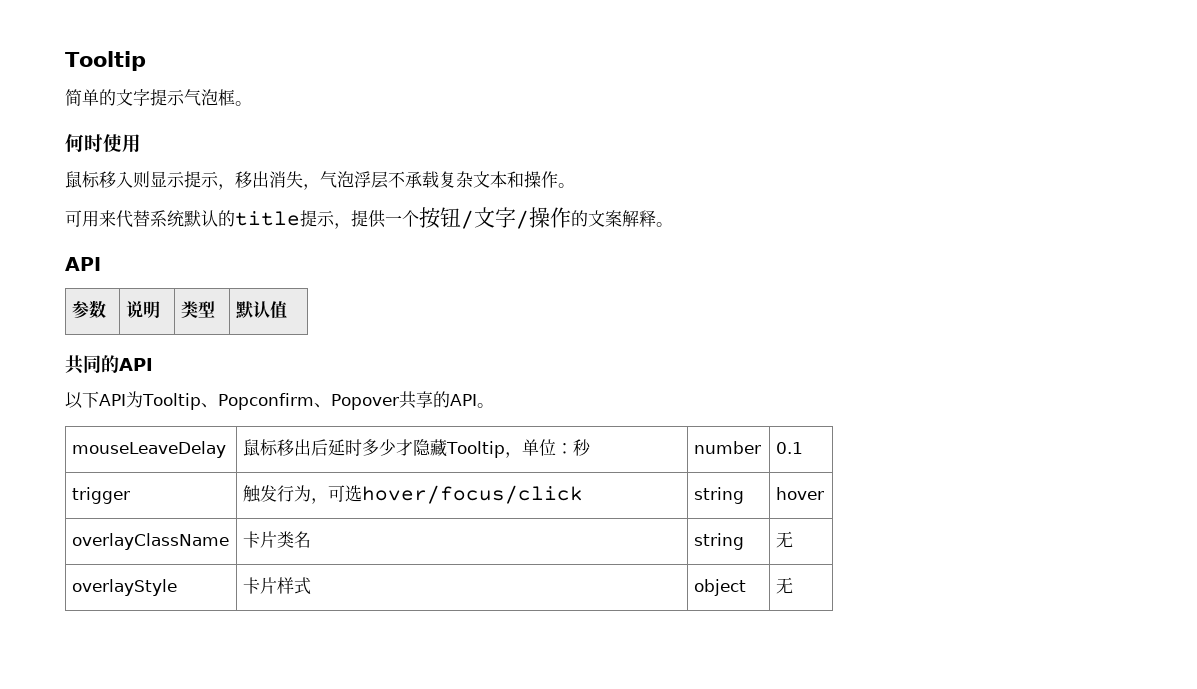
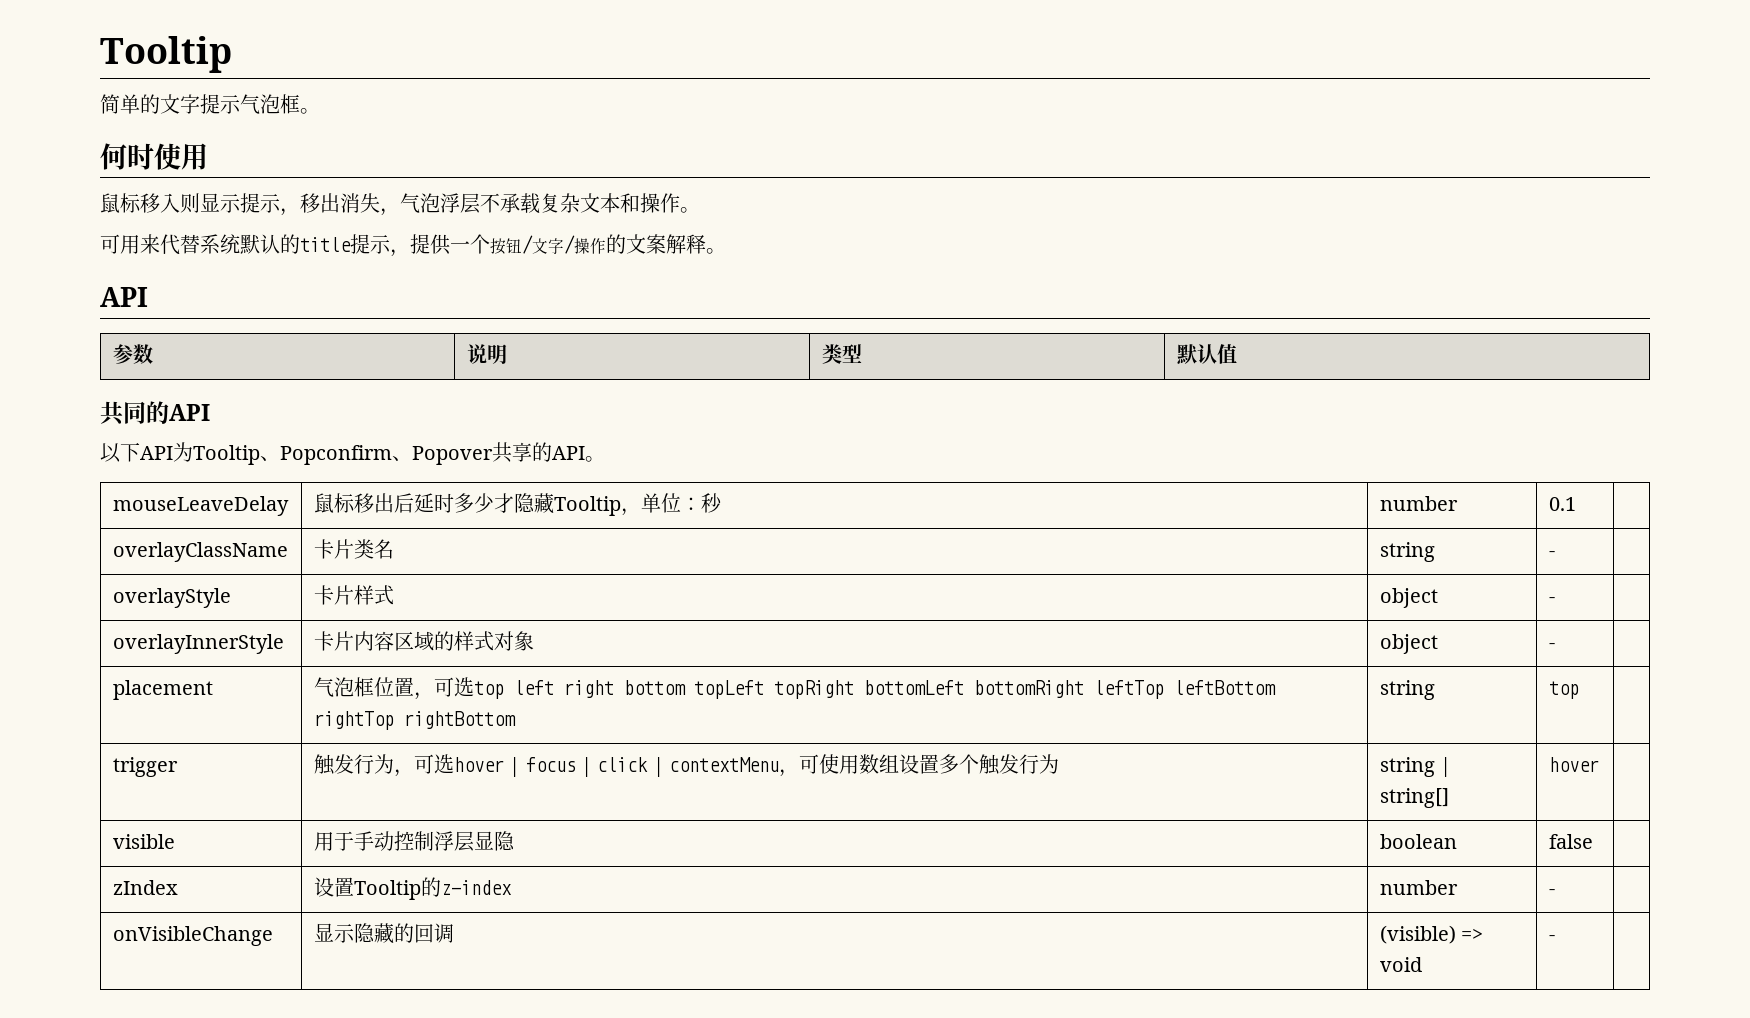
- mouseLeaveDelay | 鼠标移出后延时多少才隐藏Tooltip，单位：秒 | number | 0.1
+ mouseLeaveDelay | 鼠标移出后延时多少才隐藏Tooltip，单位：秒 | number | 0.1 |
+ overlayClassName | 卡片类名 | string | - |
+ overlayStyle | 卡片样式 | object | - |
+ overlayInnerStyle | 卡片内容区域的样式对象 | object | - |
+ placement | 气泡框位置，可选top left right bottom topLeft topRight bottomLeft bottomRight leftTop leftBottom rightTop rightBottom | string | top |
- trigger | 触发行为，可选hover/focus/click | string | hover
- overlayClassName | 卡片类名 | string | 无
- overlayStyle | 卡片样式 | object | 无
+ trigger | 触发行为，可选hover | focus | click | contextMenu，可使用数组设置多个触发行为 | string | string[] | hover |
+ visible | 用于手动控制浮层显隐 | boolean | false |
+ zIndex | 设置Tooltip的z-index | number | - |
+ onVisibleChange | 显示隐藏的回调 | (visible) => void | - |

